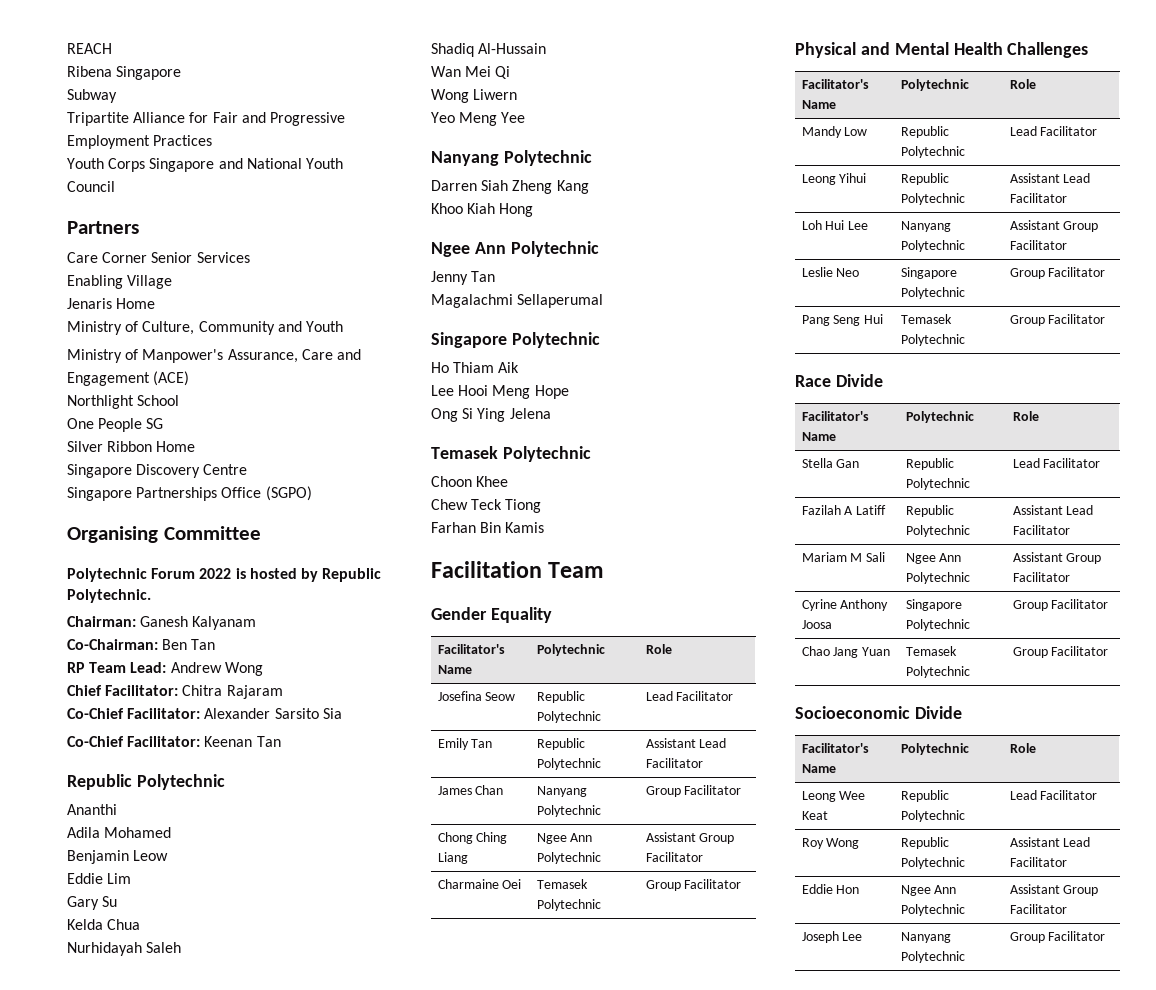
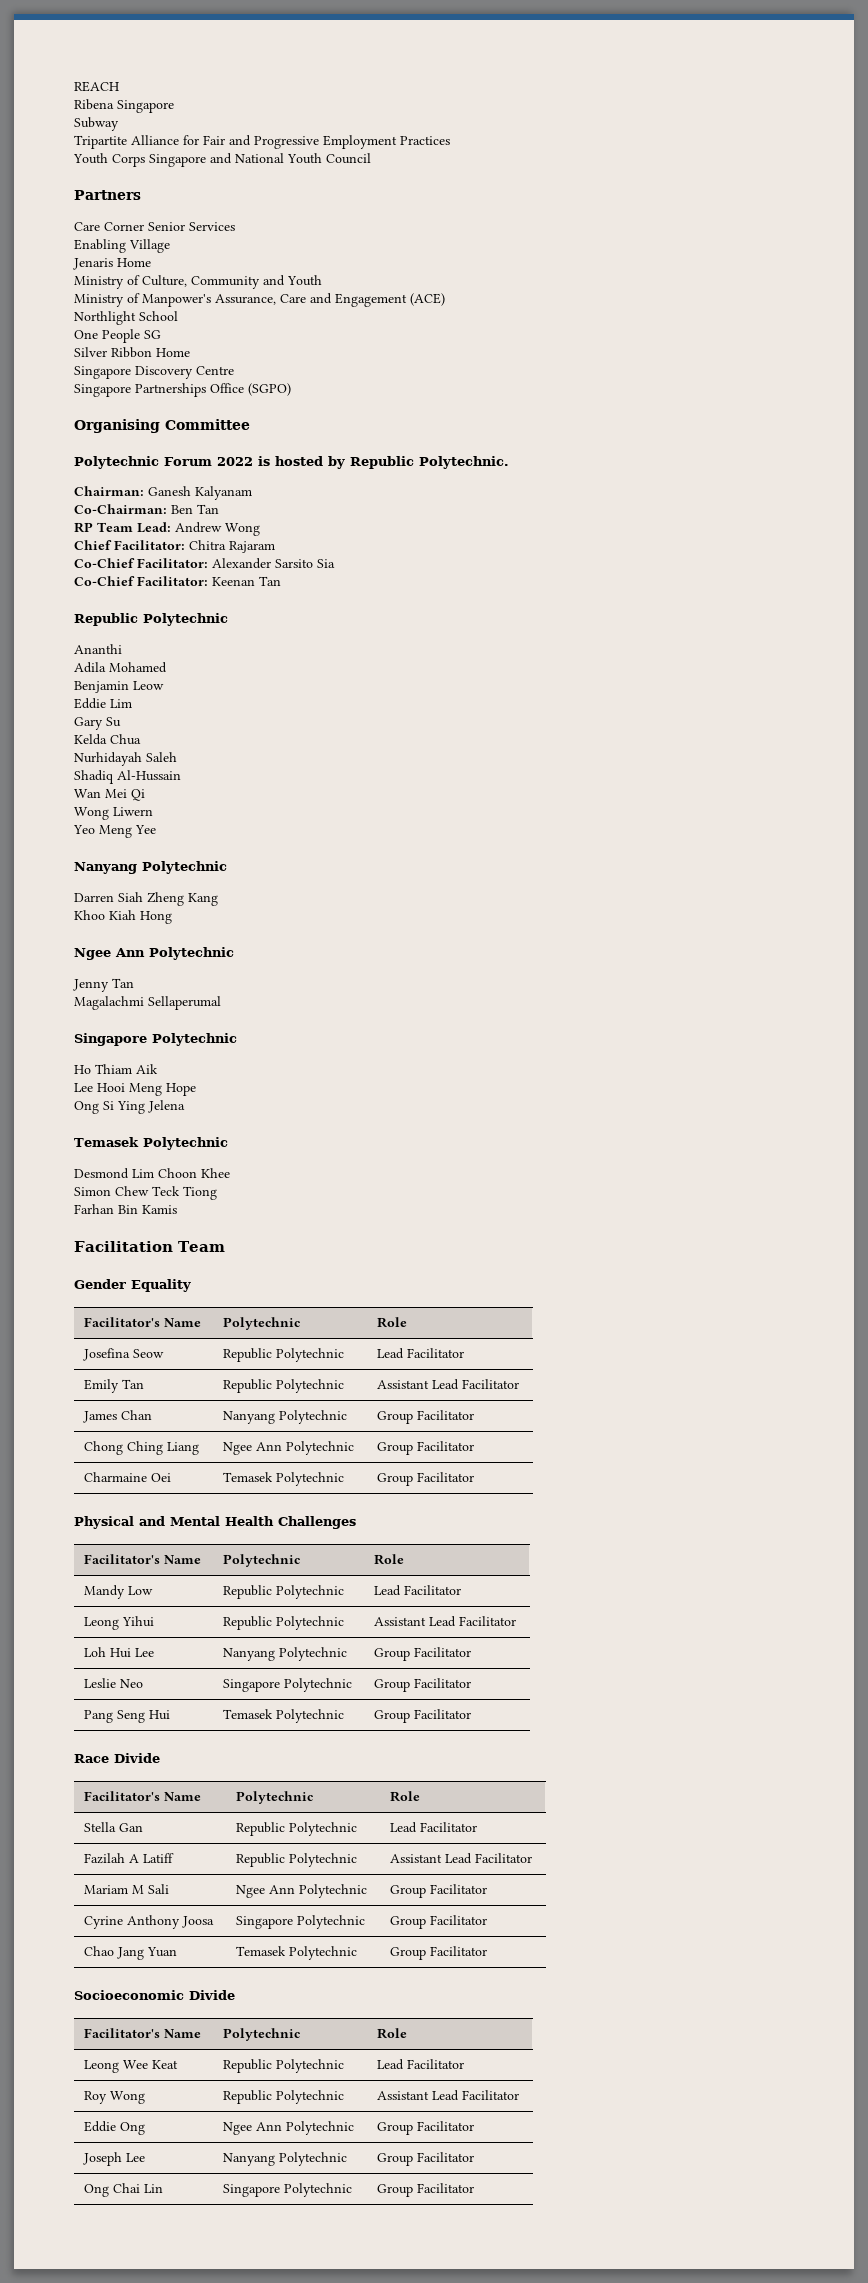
- Choon Khee
+ Desmond Lim Choon Khee
- Chew Teck Tiong
+ Simon Chew Teck Tiong
- Chong Ching Liang | Ngee Ann Polytechnic | Assistant Group Facilitator
+ Chong Ching Liang | Ngee Ann Polytechnic | Group Facilitator
- Loh Hui Lee | Nanyang Polytechnic | Assistant Group Facilitator
+ Loh Hui Lee | Nanyang Polytechnic | Group Facilitator
- Mariam M Sali | Ngee Ann Polytechnic | Assistant Group Facilitator
+ Mariam M Sali | Ngee Ann Polytechnic | Group Facilitator
- Eddie Hon | Ngee Ann Polytechnic | Assistant Group Facilitator
+ Eddie Ong | Ngee Ann Polytechnic | Group Facilitator
+ Ong Chai Lin | Singapore Polytechnic | Group Facilitator

